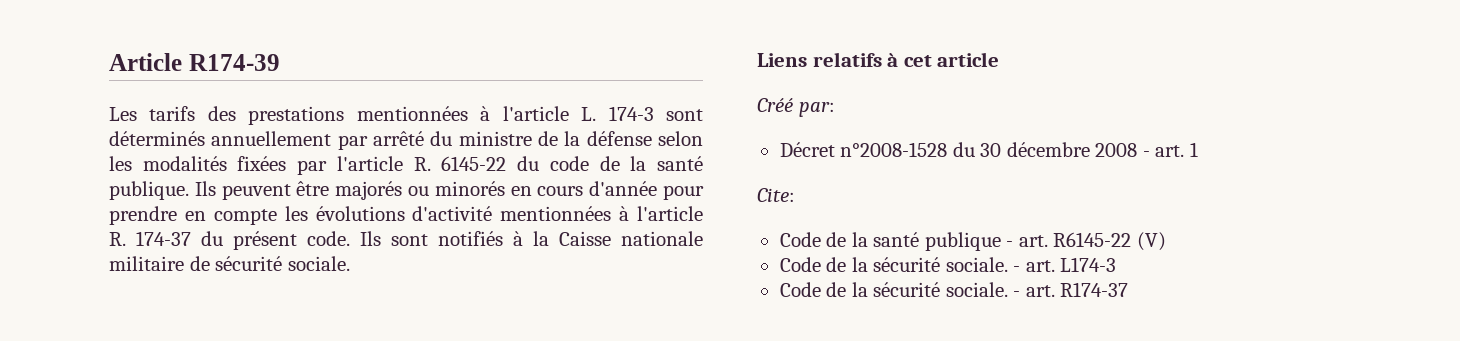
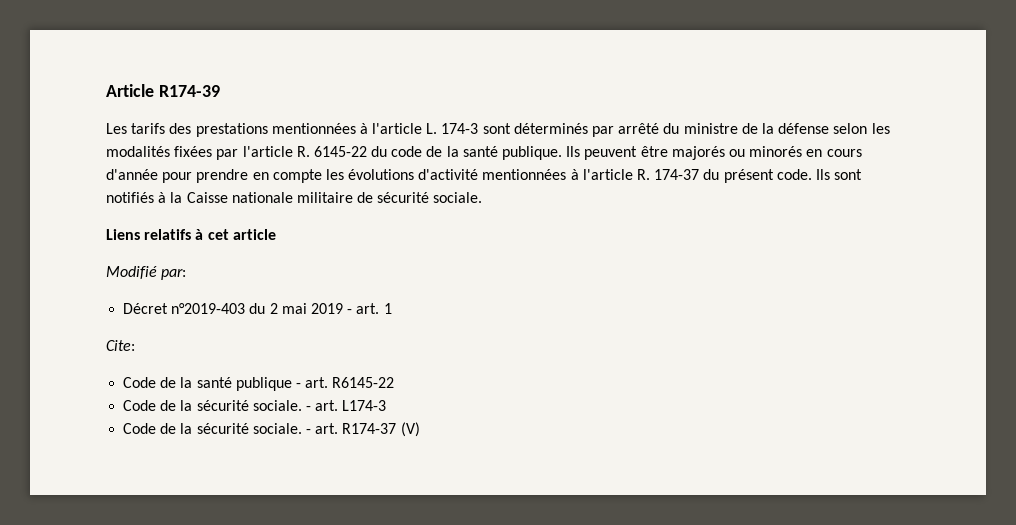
- Les tarifs des prestations mentionnées à l'article L. 174-3 sont déterminés annuellement par arrêté du ministre de la défense selon les modalités fixées par l'article R. 6145-22 du code de la santé publique.
+ Les tarifs des prestations mentionnées à l'article L. 174-3 sont déterminés par arrêté du ministre de la défense selon les modalités fixées par l'article R. 6145-22 du code de la santé publique.
- Créé par:
+ Modifié par:
- Décret n°2008-1528 du 30 décembre 2008 - art. 1
+ Décret n°2019-403 du 2 mai 2019 - art. 1
- Code de la santé publique - art. R6145-22 (V)
+ Code de la santé publique - art. R6145-22
- - art. R174-37
+ - art. R174-37 (V)

